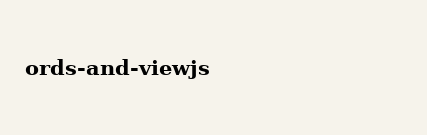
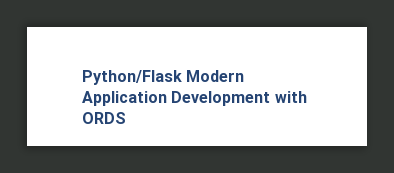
- ords-and-viewjs
+ Python/Flask Modern Application Development with ORDS

